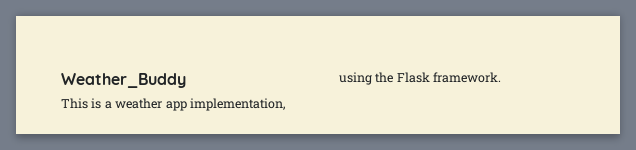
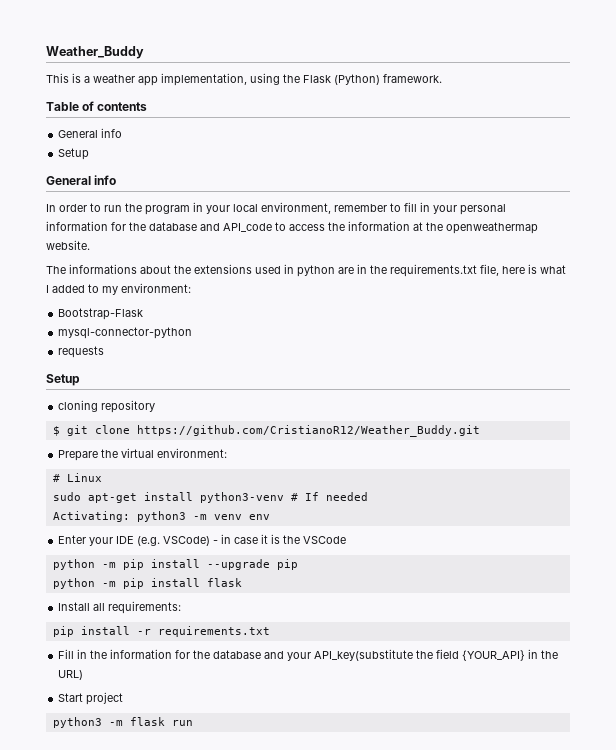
- This is a weather app implementation, using the Flask framework.
+ This is a weather app implementation, using the Flask (Python) framework.
+ Table of contents
+ General info
+ Setup
+ General info
+ In order to run the program in your local environment, remember to fill in your personal information for the database and API_code to access the information at the openweathermap website.
+ The informations about the extensions used in python are in the requirements.txt file, here is what I added to my environment:
+ Bootstrap-Flask
+ mysql-connector-python
+ requests
+ Setup
+ cloning repository
+ $ git clone https://github.com/CristianoR12/Weather_Buddy.git
+ Prepare the virtual environment:
+ # Linux
+ sudo apt-get install python3-venv # If needed
+ Activating: python3 -m venv env
+ Enter your IDE (e.g. VSCode) - in case it is the VSCode
+ python -m pip install --upgrade pip
+ python -m pip install flask
+ Install all requirements:
+ pip install -r requirements.txt
+ Fill in the information for the database and your API_key(substitute the field {YOUR_API} in the URL)
+ Start project
+ python3 -m flask run

